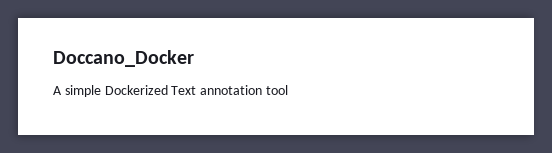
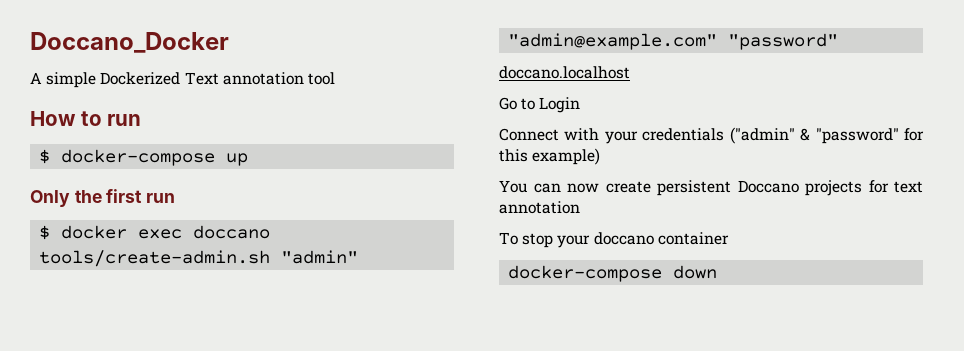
+ How to run
+ $ docker-compose up
+ Only the first run
+ $ docker exec doccano tools/create-admin.sh "admin" "admin@example.com" "password"
+ doccano.localhost
+ Go to Login
+ Connect with your credentials ("admin" & "password" for this example)
+ You can now create persistent Doccano projects for text annotation
+ To stop your doccano container
+ docker-compose down

